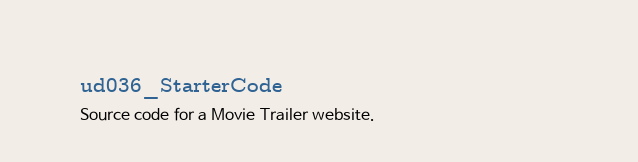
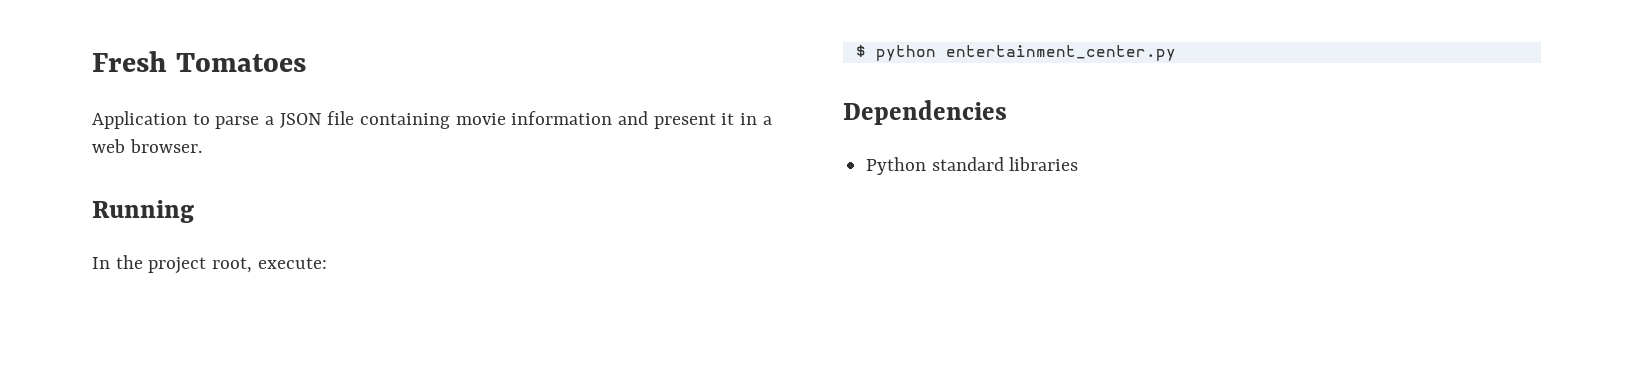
- ud036_StarterCode
- Source code for a Movie Trailer website.
+ Fresh Tomatoes
+ Application to parse a JSON file containing movie information and present it in a web browser.
+ Running
+ In the project root, execute:
+ $ python entertainment_center.py
+ Dependencies
+ Python standard libraries

